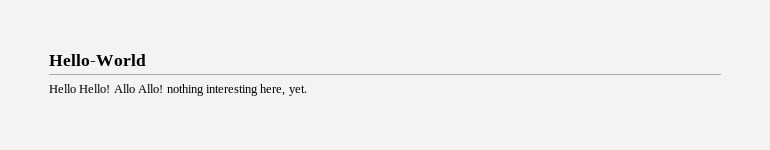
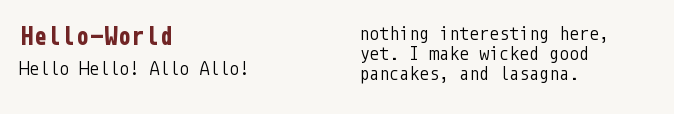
+ I make wicked good pancakes, and lasagna.

